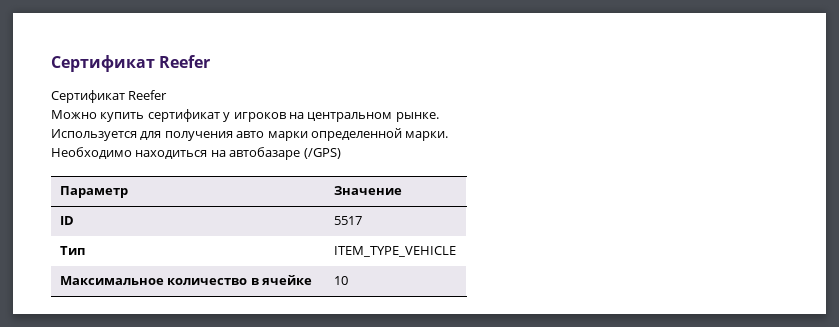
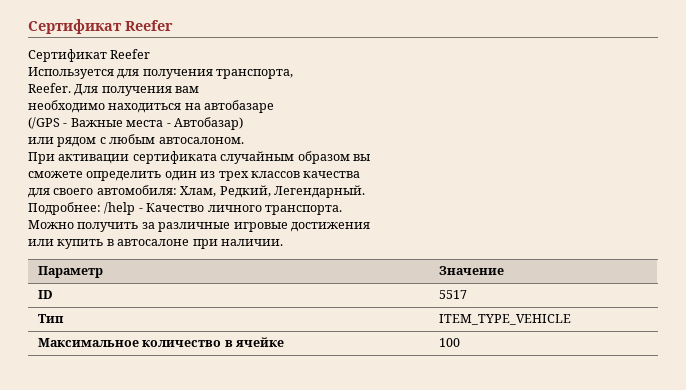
- Можно купить сертификат у игроков на центральном рынке.
- Используется для получения авто марки определенной марки.
- Необходимо находиться на автобазаре (/GPS)
+ Используется для получения транспорта,
+ Reefer. Для получения вам
+ необходимо находиться на автобазаре
+ (/GPS - Важные места - Автобазар)
+ или рядом с любым автосалоном.
+ При активации сертификата случайным образом вы
+ сможете определить один из трех классов качества
+ для своего автомобиля: Хлам, Редкий, Легендарный.
+ Подробнее: /help - Качество личного транспорта.
+ Можно получить за различные игровые достижения
+ или купить в автосалоне при наличии.
- Максимальное количество в ячейке | 10
+ Максимальное количество в ячейке | 100

